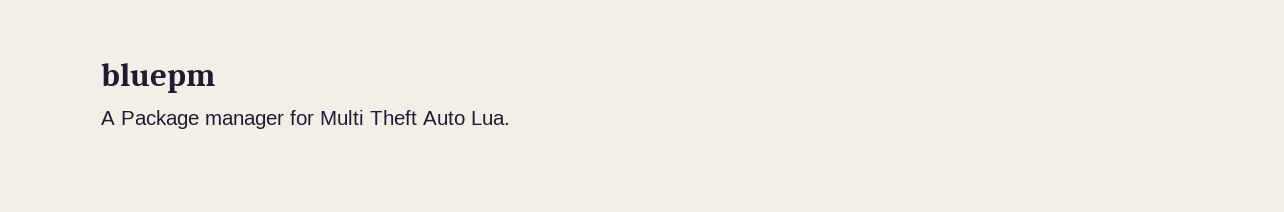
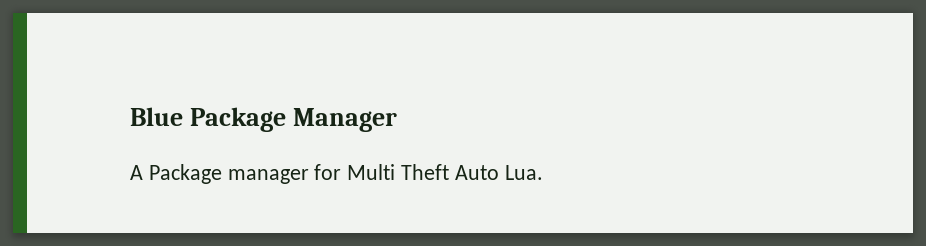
- bluepm
+ Blue Package Manager

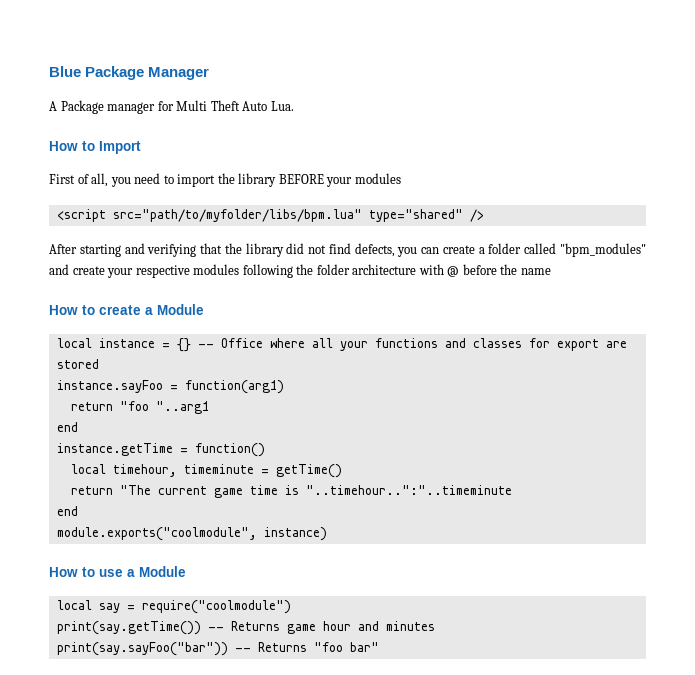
+ How to Import
+ First of all, you need to import the library BEFORE your modules
+ <script src="path/to/myfolder/libs/bpm.lua" type="shared" />
+ After starting and verifying that the library did not find defects, you can create a folder called "bpm_modules" and create your respective modules following the folder architecture with @ before the name
+ How to create a Module
+ local instance = {} -- Office where all your functions and classes for export are stored
+ instance.sayFoo = function(arg1)
+ return "foo "..arg1
+ end
+ instance.getTime = function()
+ local timehour, timeminute = getTime()
+ return "The current game time is "..timehour..":"..timeminute
+ end
+ module.exports("coolmodule", instance)
+ How to use a Module
+ local say = require("coolmodule")
+ print(say.getTime()) -- Returns game hour and minutes
+ print(say.sayFoo("bar")) -- Returns "foo bar"

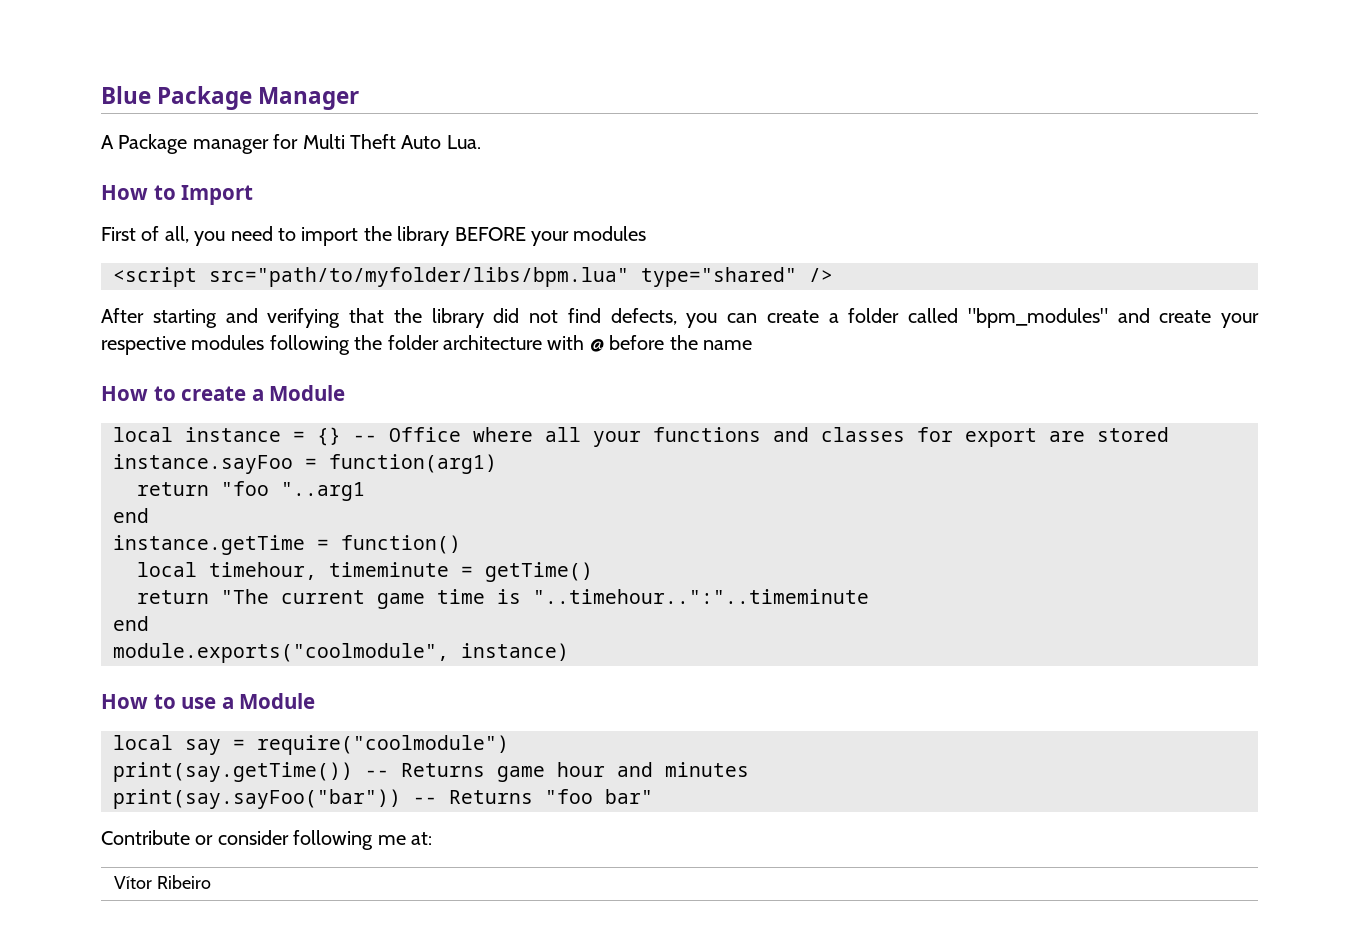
+ Contribute or consider following me at:
+ Vítor Ribeiro

